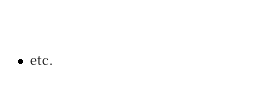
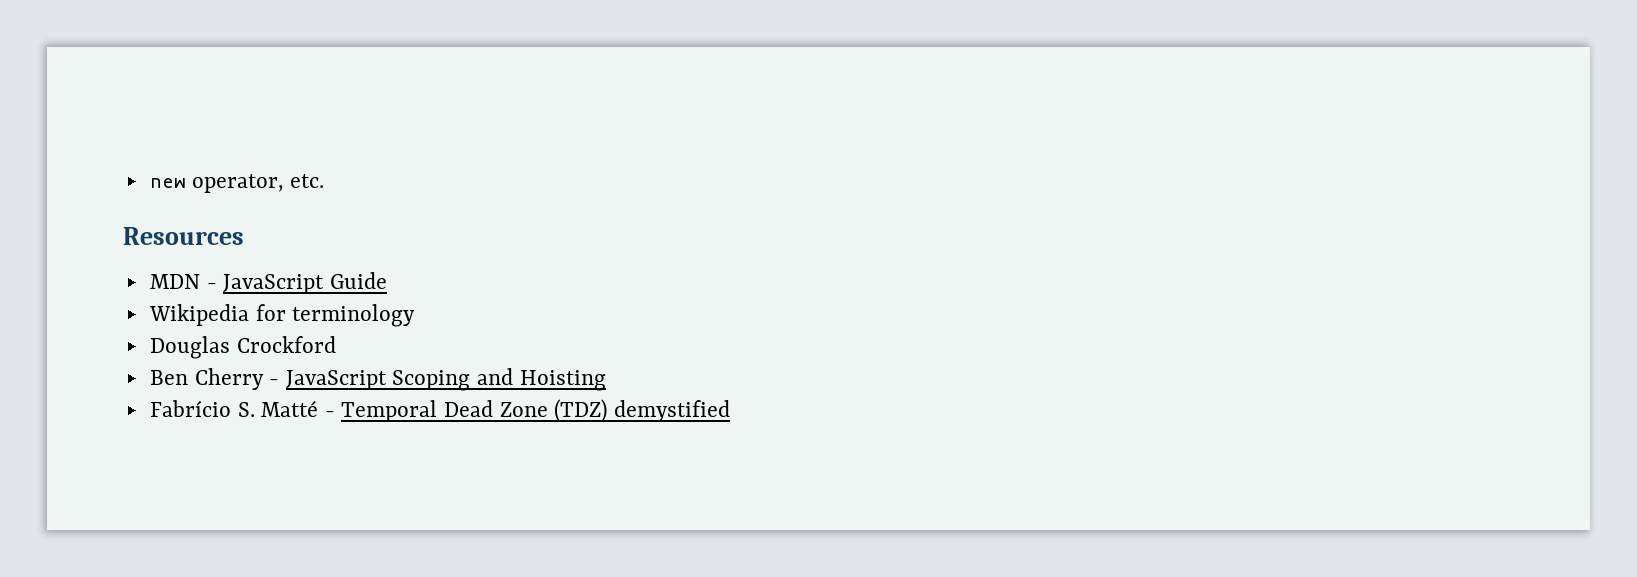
- etc.
+ new operator, etc.
+ Resources
+ MDN - JavaScript Guide
+ Wikipedia for terminology
+ Douglas Crockford
+ Ben Cherry - JavaScript Scoping and Hoisting
+ Fabrício S. Matté - Temporal Dead Zone (TDZ) demystified

